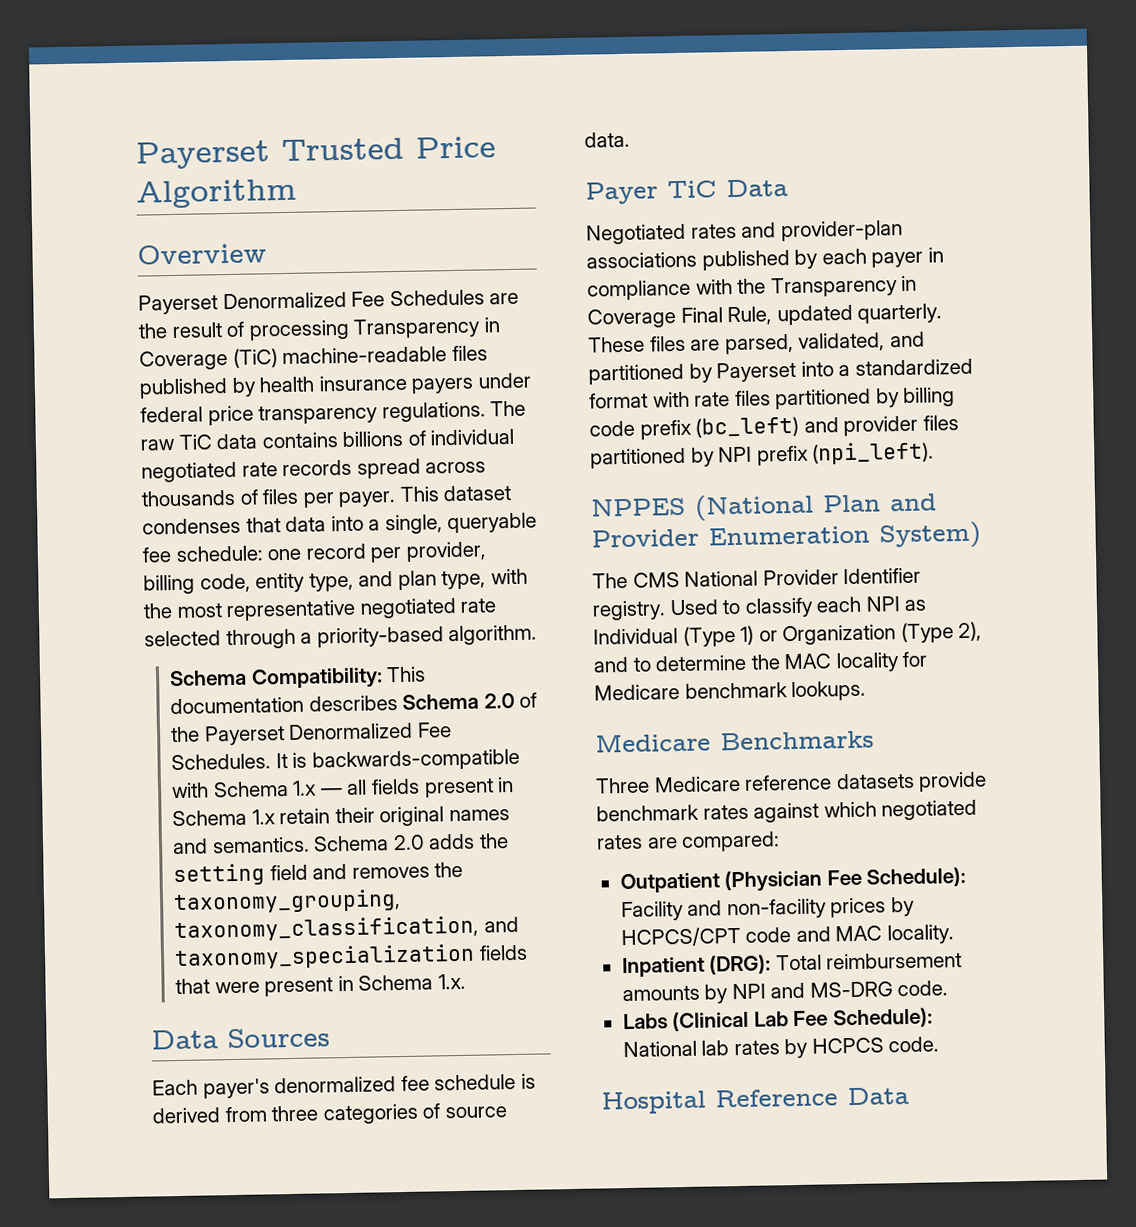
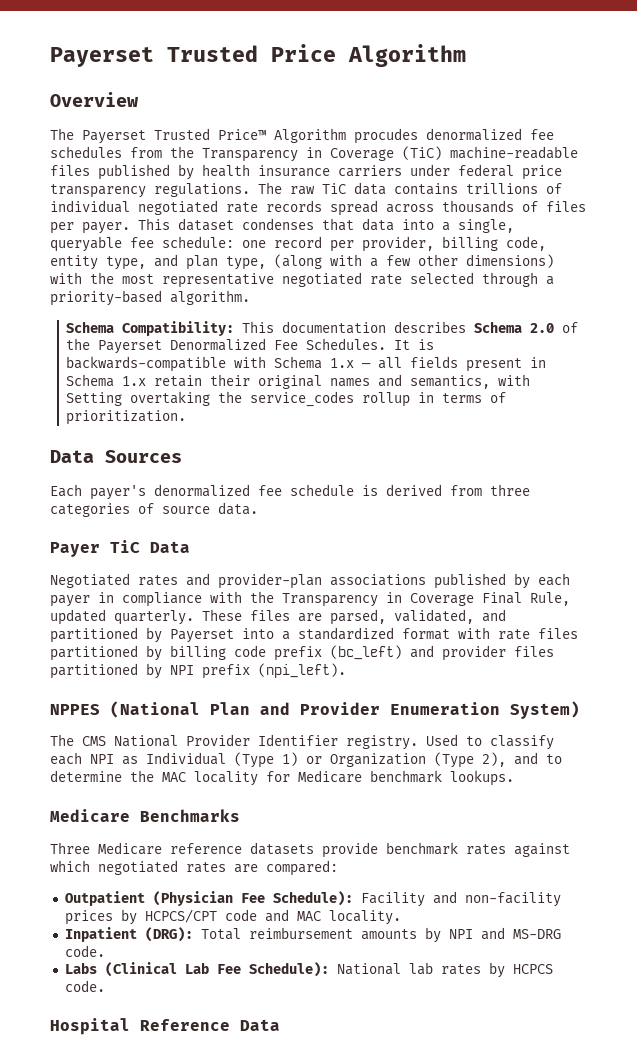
- Payerset Denormalized Fee Schedules are the result of processing Transparency in Coverage (TiC) machine-readable files published by health insurance payers under federal price transparency regulations.
+ The Payerset Trusted Price™ Algorithm procudes denormalized fee schedules from the Transparency in Coverage (TiC) machine-readable files published by health insurance carriers under federal price transparency regulations.
- The raw TiC data contains billions of individual negotiated rate records spread across thousands of files per payer.
+ The raw TiC data contains trillions of individual negotiated rate records spread across thousands of files per payer.
- This dataset condenses that data into a single, queryable fee schedule: one record per provider, billing code, entity type, and plan type, with the most representative negotiated rate selected through a priority-based algorithm.
+ This dataset condenses that data into a single, queryable fee schedule: one record per provider, billing code, entity type, and plan type, (along with a few other dimensions) with the most representative negotiated rate selected through a priority-based algorithm.
- It is backwards-compatible with Schema 1.x — all fields present in Schema 1.x retain their original names and semantics. Schema 2.0 adds the setting field and removes the taxonomy_grouping, taxonomy_classification, and taxonomy_specialization fields that were present in Schema 1.x.
+ It is backwards-compatible with Schema 1.x — all fields present in Schema 1.x retain their original names and semantics, with Setting overtaking the service_codes rollup in terms of prioritization.

